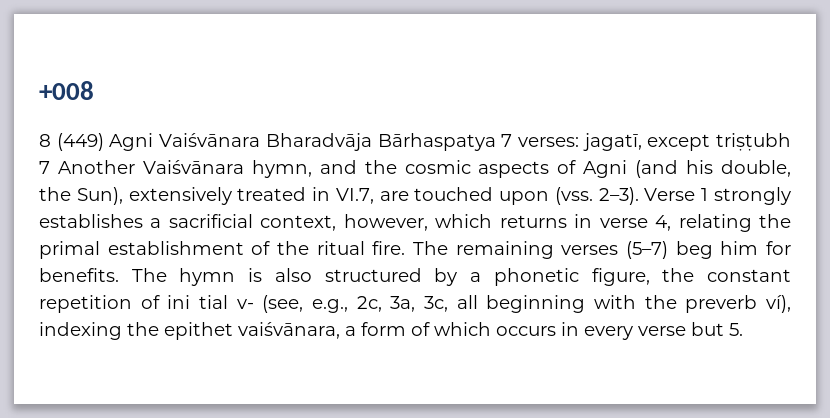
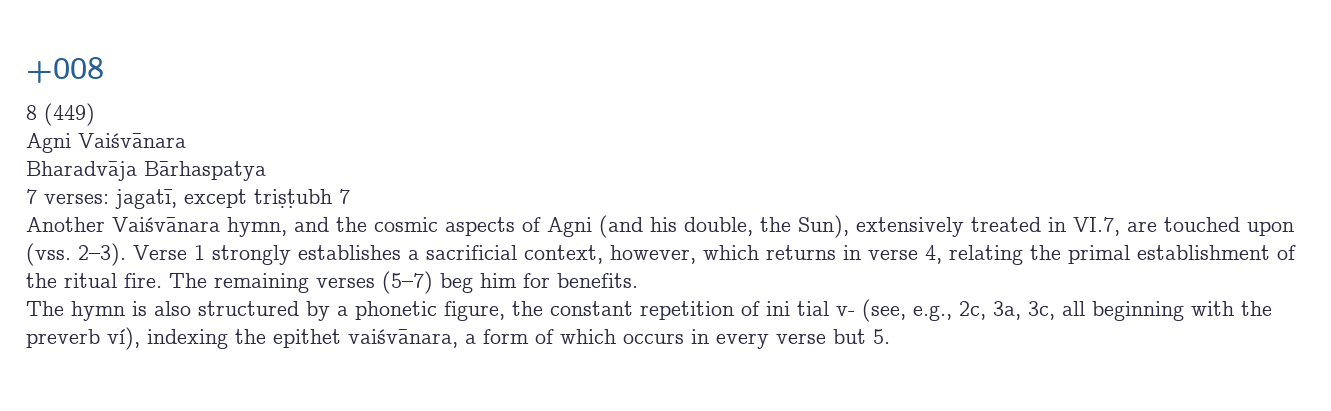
- 8 (449) Agni Vaiśvānara Bharadvāja Bārhaspatya 7 verses: jagatī, except triṣṭubh 7 Another Vaiśvānara hymn, and the cosmic aspects of Agni (and his double, the Sun), extensively treated in VI.7, are touched upon (vss.
+ 8 (449)
+ Agni Vaiśvānara
+ Bharadvāja Bārhaspatya
+ 7 verses: jagatī, except triṣṭubh 7
+ Another Vaiśvānara hymn, and the cosmic aspects of Agni (and his double, the Sun), extensively treated in VI.7, are touched upon (vss.
- The remaining verses (5–7) beg him for benefits. The hymn is also structured by a phonetic figure, the constant repetition of ini tial v- (see, e.g., 2c, 3a, 3c, all beginning with the preverb ví), indexing the epithet vaiśvānara, a form of which occurs in every verse but 5.
+ The remaining verses (5–7) beg him for benefits.
+ The hymn is also structured by a phonetic figure, the constant repetition of ini tial v- (see, e.g., 2c, 3a, 3c, all beginning with the preverb ví), indexing the epithet vaiśvānara, a form of which occurs in every verse but 5.

